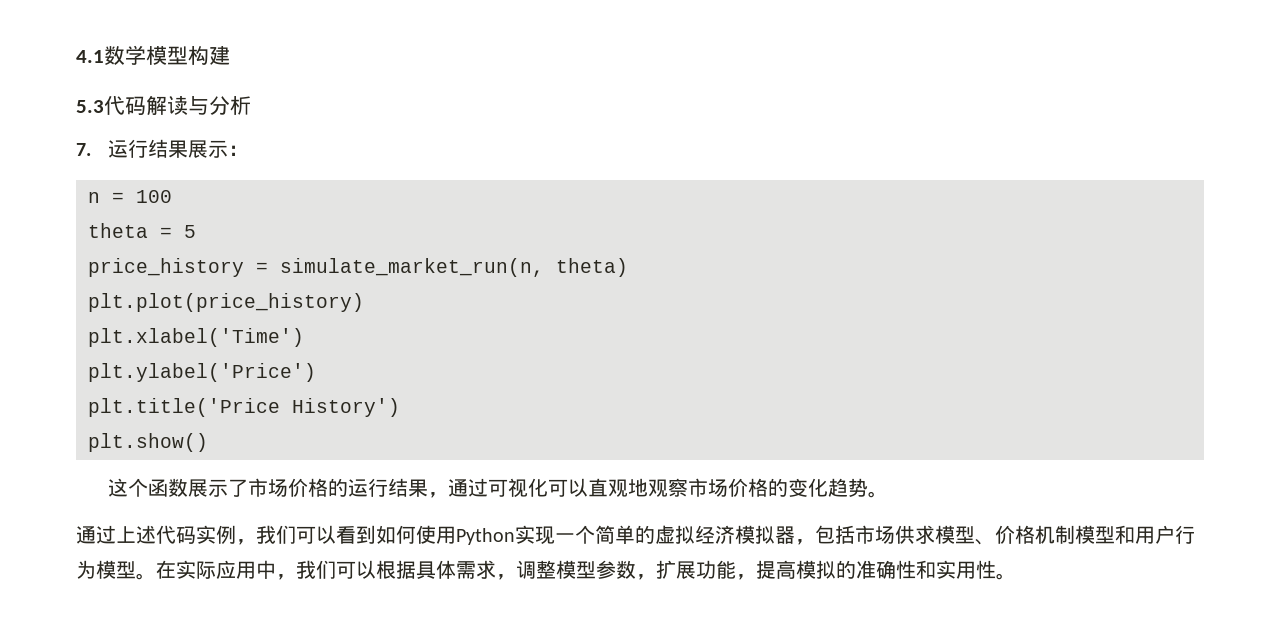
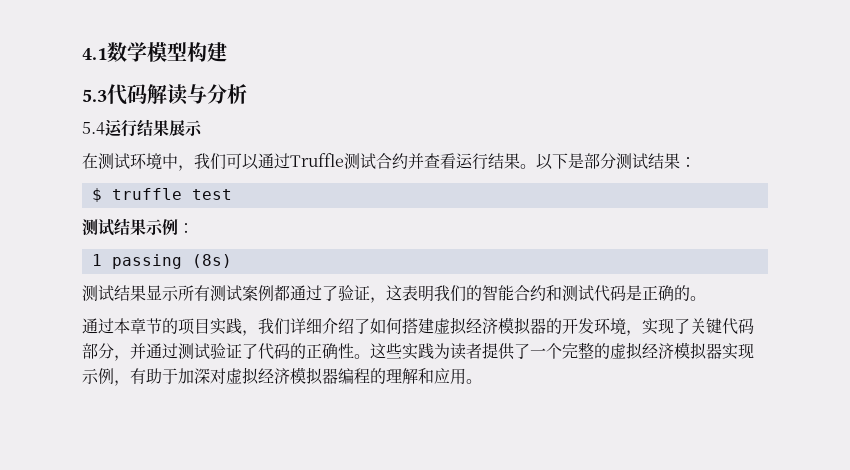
- 7.运行结果展示：
- n = 100
- theta = 5
- price_history = simulate_market_run(n, theta)
- plt.plot(price_history)
- plt.xlabel('Time')
- plt.ylabel('Price')
- plt.title('Price History')
- plt.show()
- 这个函数展示了市场价格的运行结果，通过可视化可以直观地观察市场价格的变化趋势。
- 通过上述代码实例，我们可以看到如何使用Python实现一个简单的虚拟经济模拟器，包括市场供求模型、价格机制模型和用户行为模型。在实际应用中，我们可以根据具体需求，调整模型参数，扩展功能，提高模拟的准确性和实用性。
+ 5.4运行结果展示
+ 在测试环境中，我们可以通过Truffle测试合约并查看运行结果。以下是部分测试结果：
+ $ truffle test
+ 测试结果示例：
+ 1 passing (8s)
+ 测试结果显示所有测试案例都通过了验证，这表明我们的智能合约和测试代码是正确的。
+ 通过本章节的项目实践，我们详细介绍了如何搭建虚拟经济模拟器的开发环境，实现了关键代码部分，并通过测试验证了代码的正确性。这些实践为读者提供了一个完整的虚拟经济模拟器实现示例，有助于加深对虚拟经济模拟器编程的理解和应用。

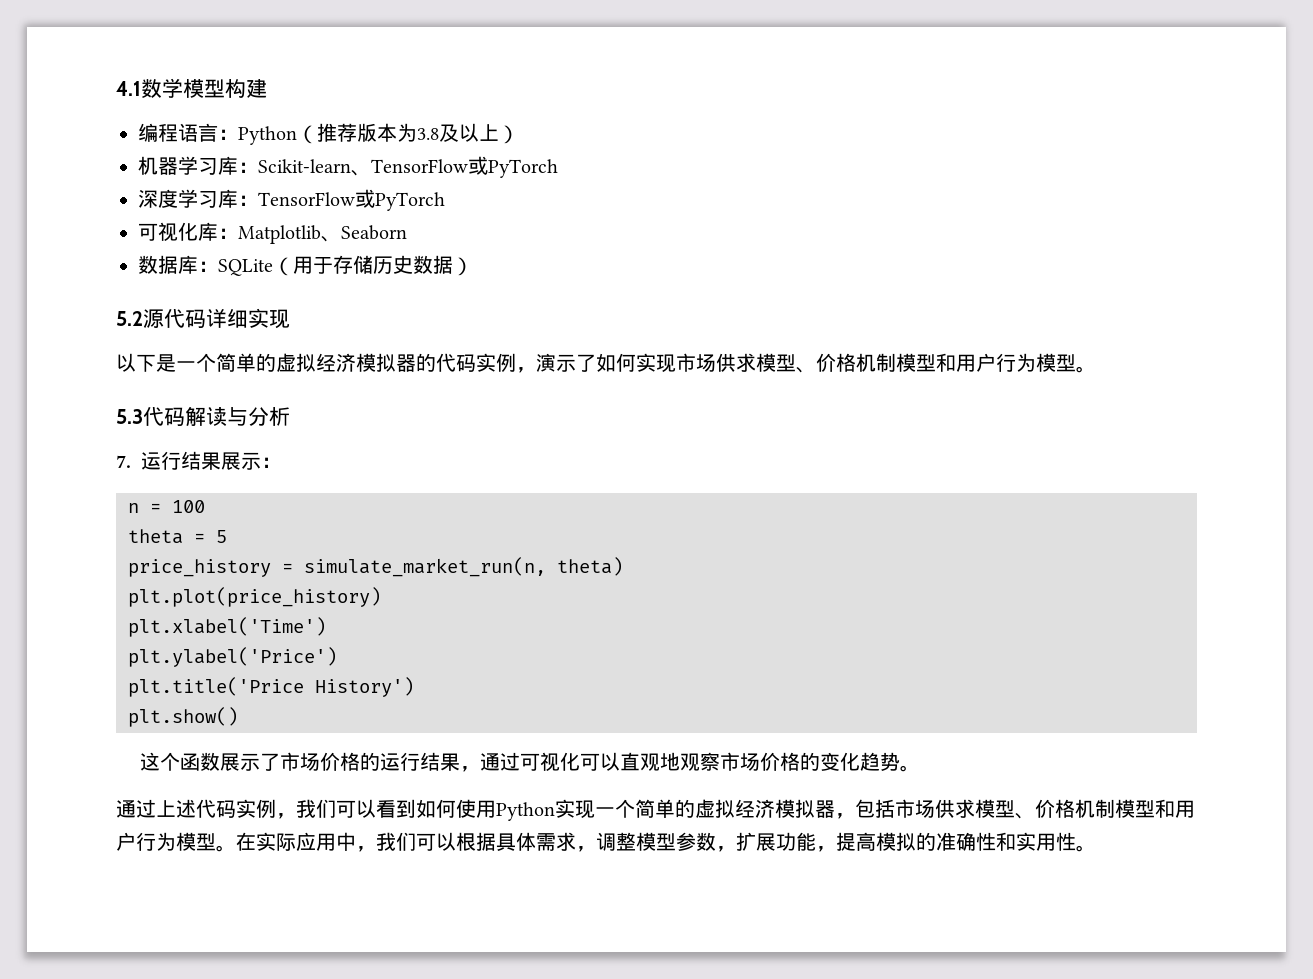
+ 编程语言：Python（推荐版本为3.8及以上）
+ 机器学习库：Scikit-learn、TensorFlow或PyTorch
+ 深度学习库：TensorFlow或PyTorch
+ 可视化库：Matplotlib、Seaborn
+ 数据库：SQLite（用于存储历史数据）
+ 5.2源代码详细实现
+ 以下是一个简单的虚拟经济模拟器的代码实例，演示了如何实现市场供求模型、价格机制模型和用户行为模型。
- 5.4运行结果展示
- 在测试环境中，我们可以通过Truffle测试合约并查看运行结果。以下是部分测试结果：
- $ truffle test
- 测试结果示例：
- 1 passing (8s)
- 测试结果显示所有测试案例都通过了验证，这表明我们的智能合约和测试代码是正确的。
- 通过本章节的项目实践，我们详细介绍了如何搭建虚拟经济模拟器的开发环境，实现了关键代码部分，并通过测试验证了代码的正确性。这些实践为读者提供了一个完整的虚拟经济模拟器实现示例，有助于加深对虚拟经济模拟器编程的理解和应用。
+ 7.运行结果展示：
+ n = 100
+ theta = 5
+ price_history = simulate_market_run(n, theta)
+ plt.plot(price_history)
+ plt.xlabel('Time')
+ plt.ylabel('Price')
+ plt.title('Price History')
+ plt.show()
+ 这个函数展示了市场价格的运行结果，通过可视化可以直观地观察市场价格的变化趋势。
+ 通过上述代码实例，我们可以看到如何使用Python实现一个简单的虚拟经济模拟器，包括市场供求模型、价格机制模型和用户行为模型。在实际应用中，我们可以根据具体需求，调整模型参数，扩展功能，提高模拟的准确性和实用性。

